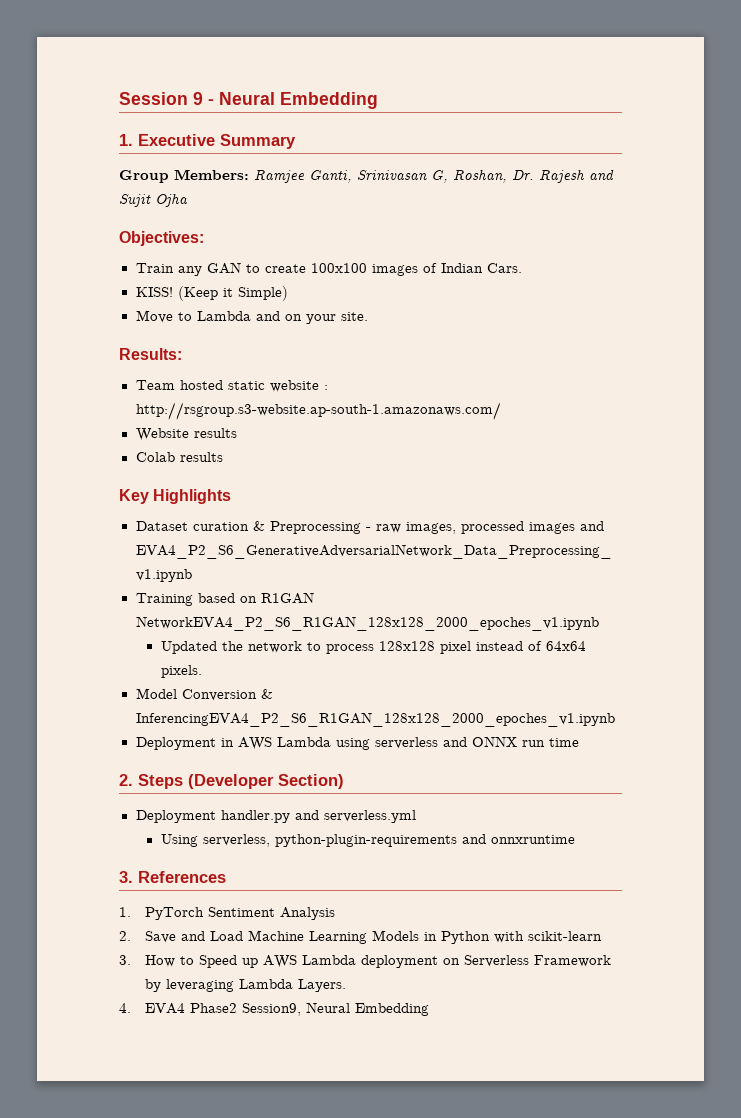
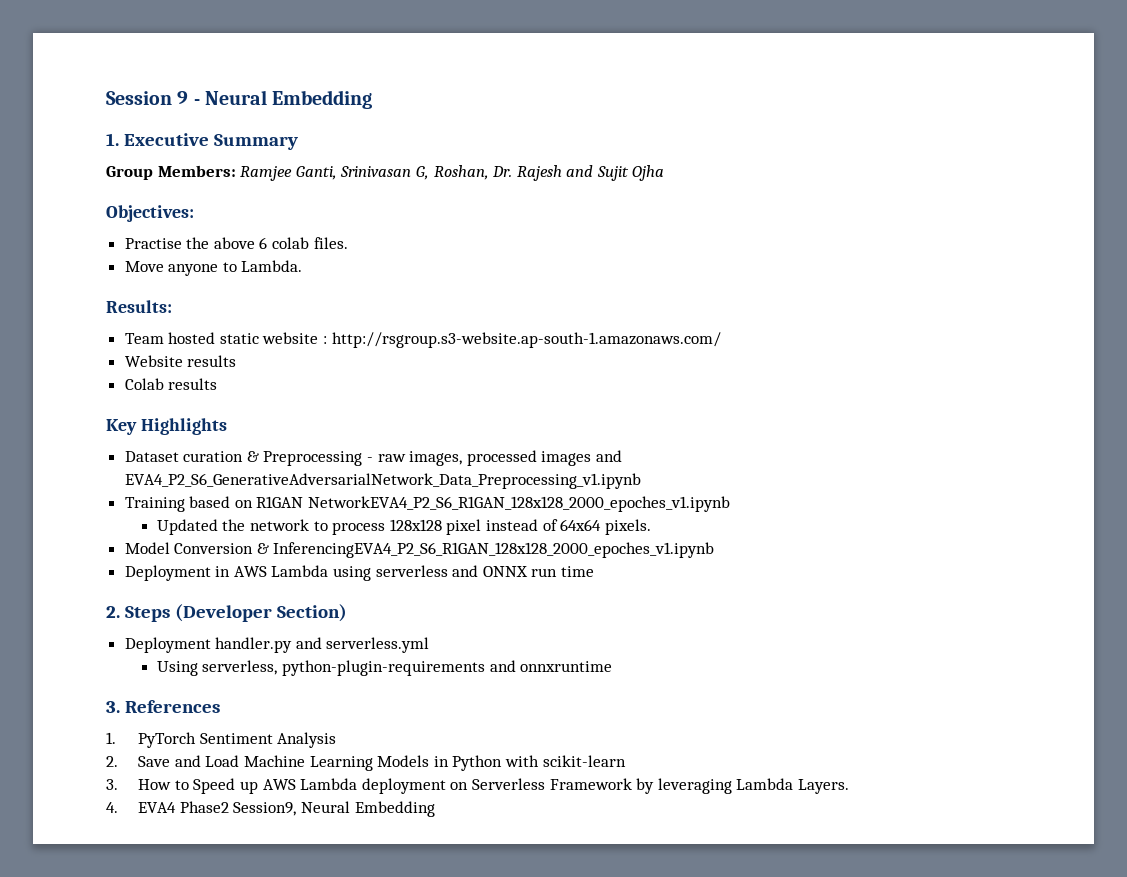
- Train any GAN to create 100x100 images of Indian Cars.
- KISS! (Keep it Simple)
- Move to Lambda and on your site.
+ Practise the above 6 colab files.
+ Move anyone to Lambda.

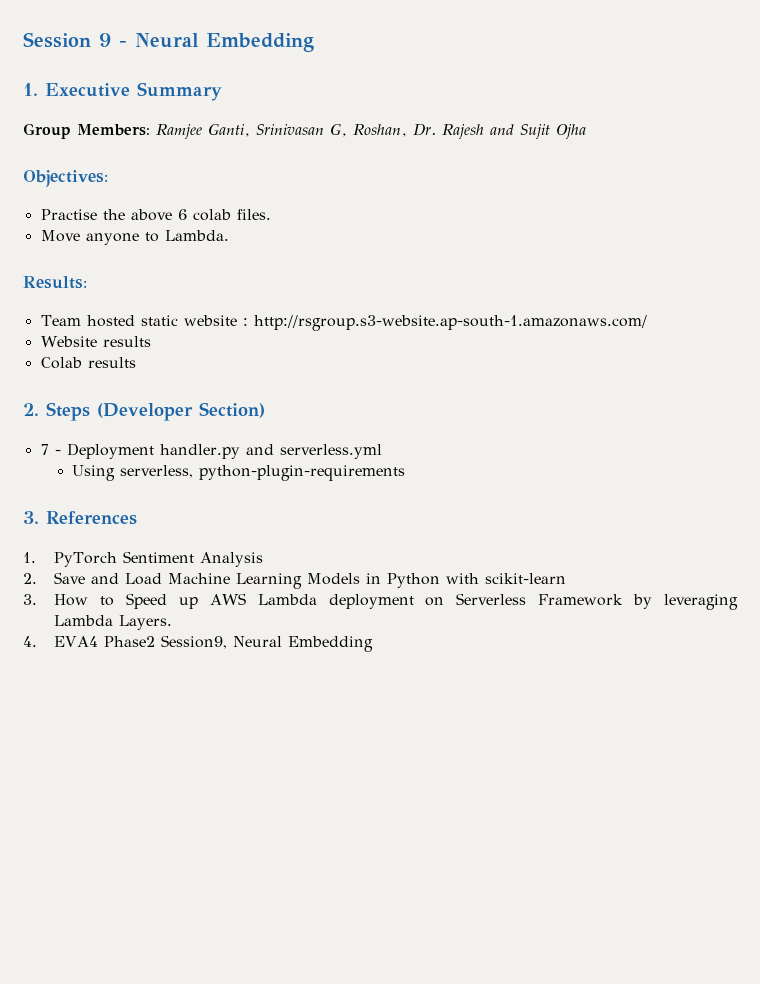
- Key Highlights
- Dataset curation & Preprocessing - raw images, processed images and EVA4_P2_S6_GenerativeAdversarialNetwork_Data_Preprocessing_v1.ipynb
- Training based on R1GAN NetworkEVA4_P2_S6_R1GAN_128x128_2000_epoches_v1.ipynb
- Updated the network to process 128x128 pixel instead of 64x64 pixels.
- Model Conversion & InferencingEVA4_P2_S6_R1GAN_128x128_2000_epoches_v1.ipynb
- Deployment in AWS Lambda using serverless and ONNX run time
- Deployment handler.py and serverless.yml
+ 7 - Deployment handler.py and serverless.yml
- Using serverless, python-plugin-requirements and onnxruntime
+ Using serverless, python-plugin-requirements

